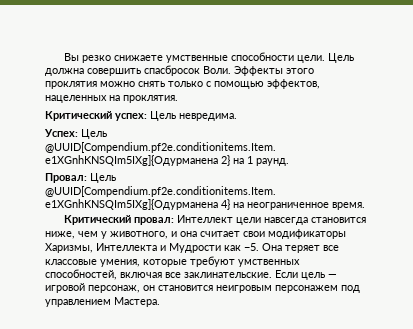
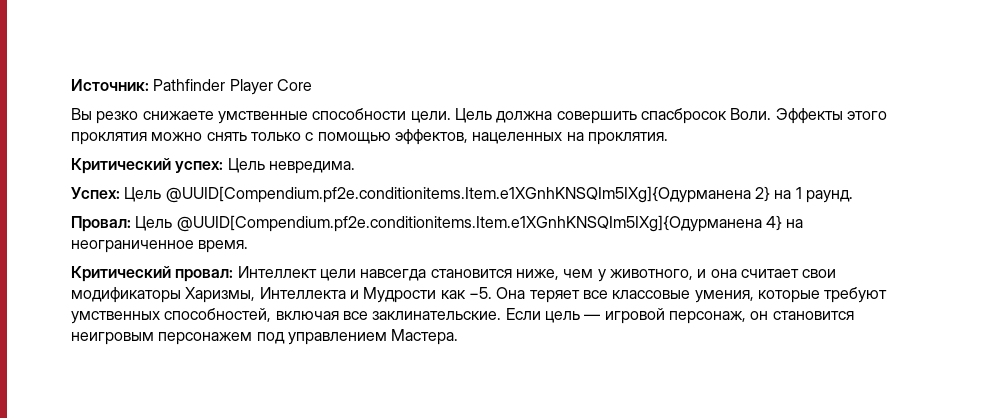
+ Источник: Pathfinder Player Core

